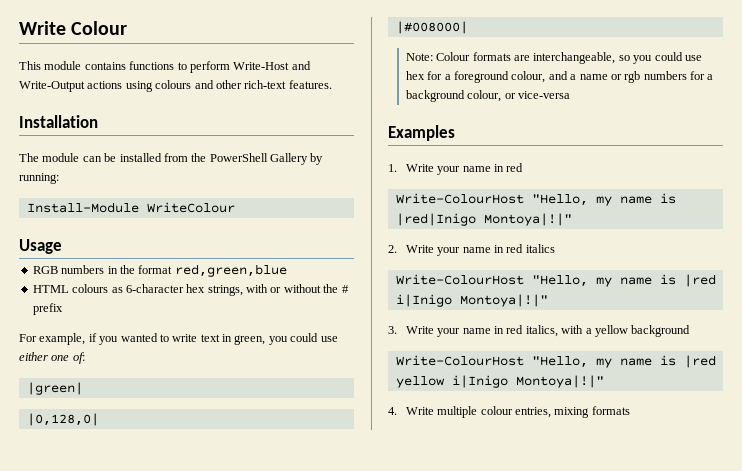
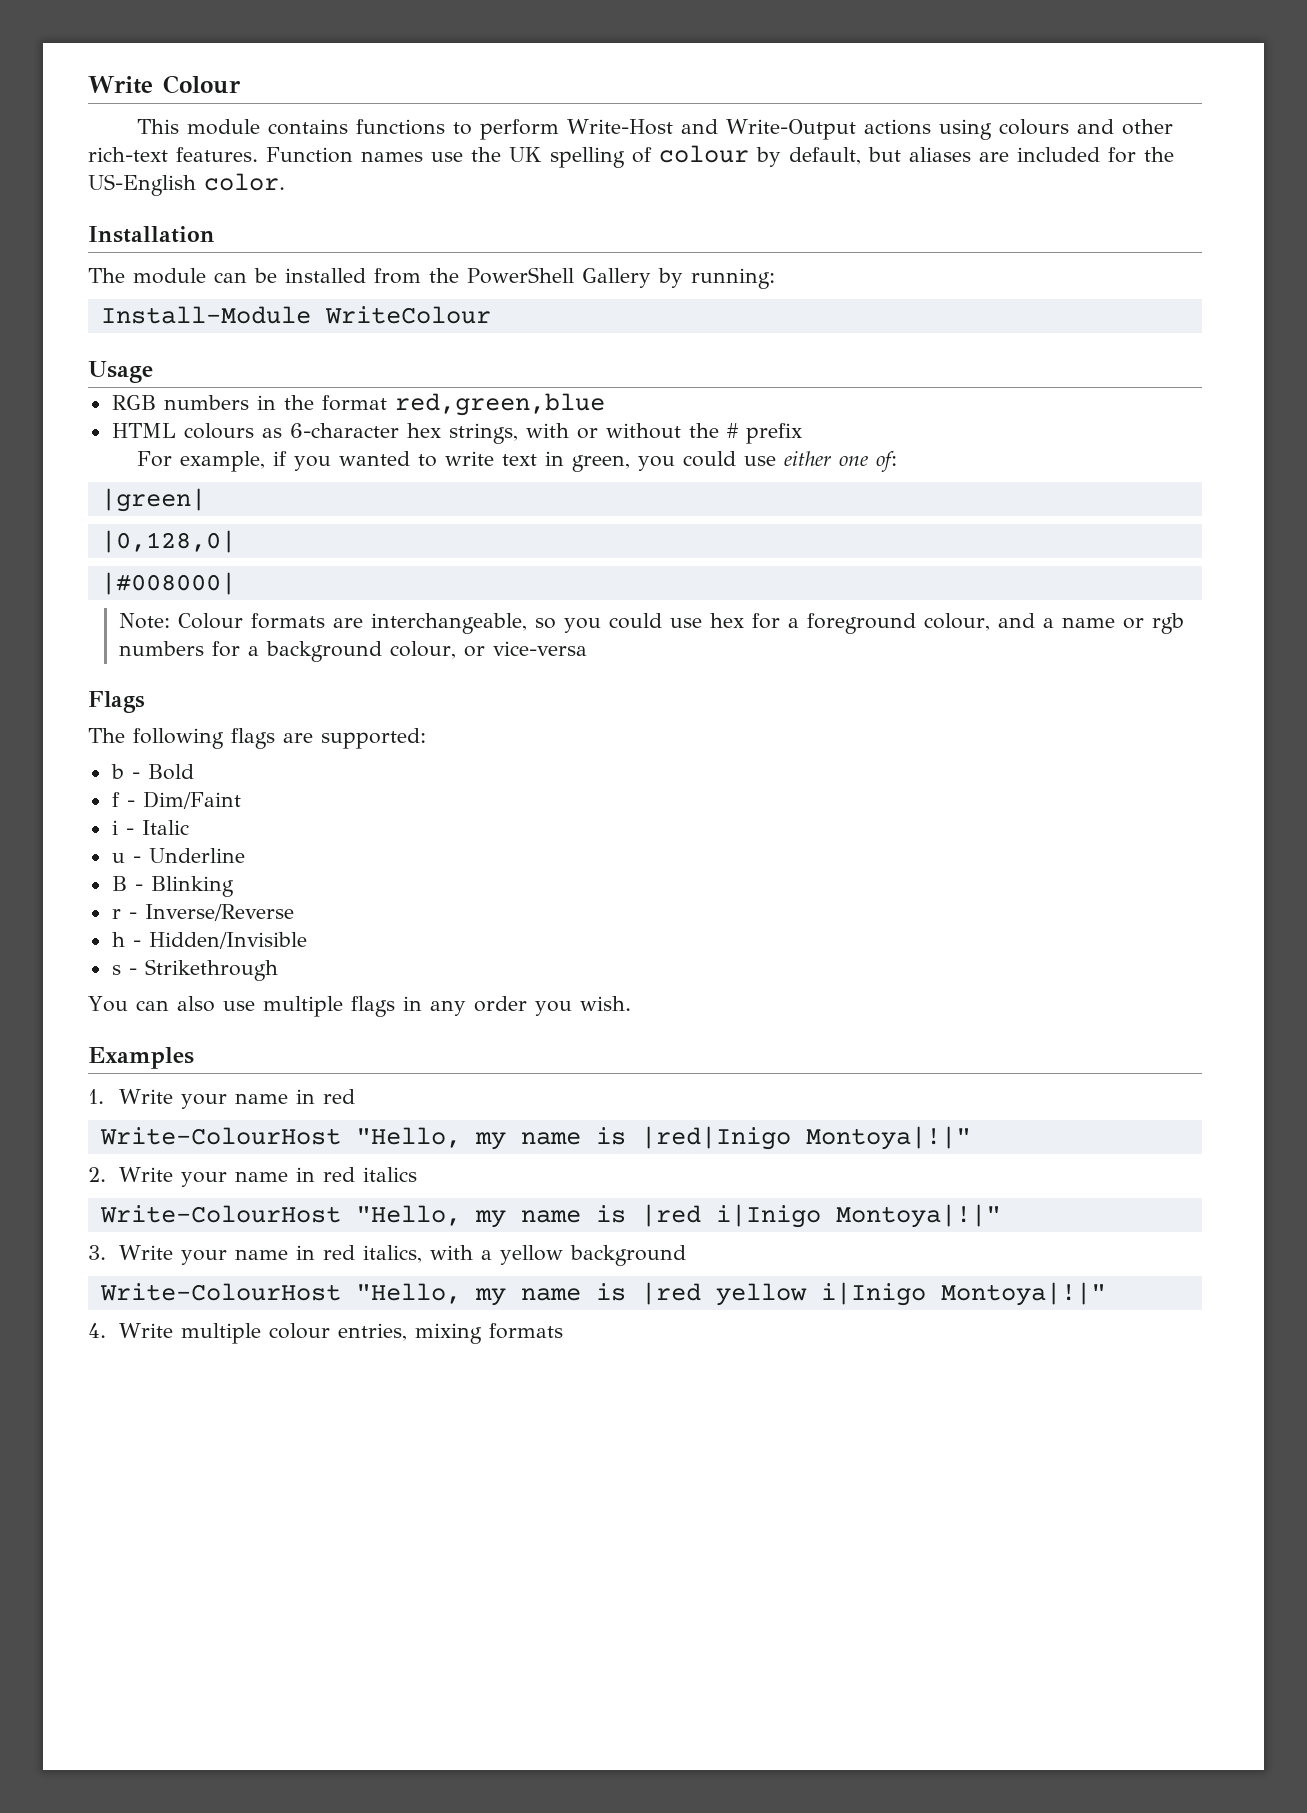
+ Function names use the UK spelling of colour by default, but aliases are included for the US-English color.
+ Flags
+ The following flags are supported:
+ b - Bold
+ f - Dim/Faint
+ i - Italic
+ u - Underline
+ B - Blinking
+ r - Inverse/Reverse
+ h - Hidden/Invisible
+ s - Strikethrough
+ You can also use multiple flags in any order you wish.

